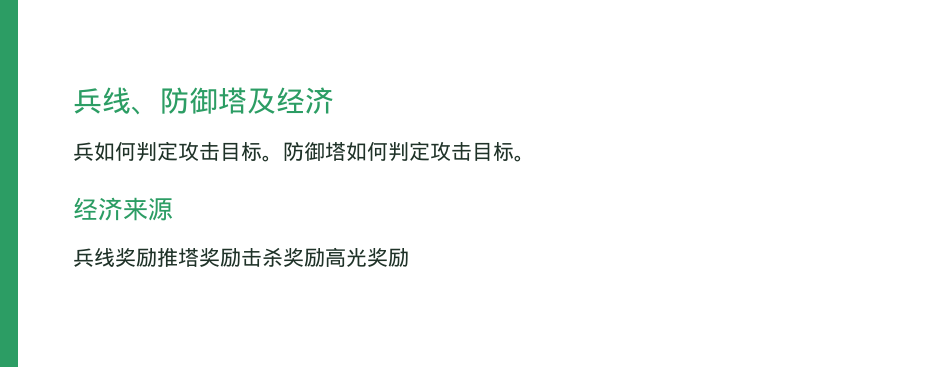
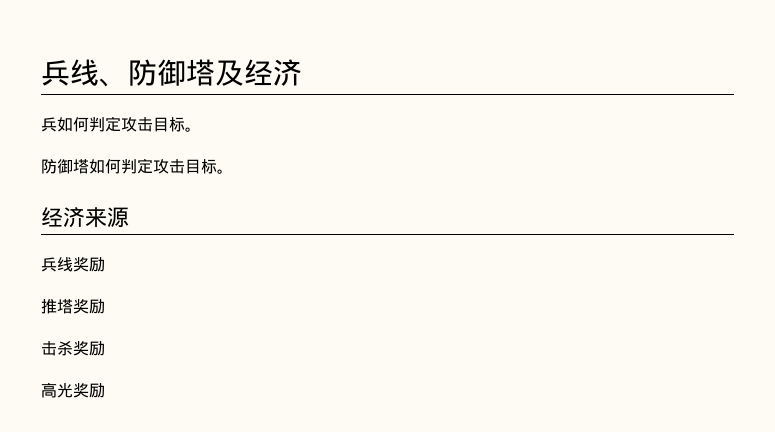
- 兵如何判定攻击目标。防御塔如何判定攻击目标。
+ 兵如何判定攻击目标。
+ 防御塔如何判定攻击目标。
- 兵线奖励推塔奖励击杀奖励高光奖励
+ 兵线奖励
+ 推塔奖励
+ 击杀奖励
+ 高光奖励

